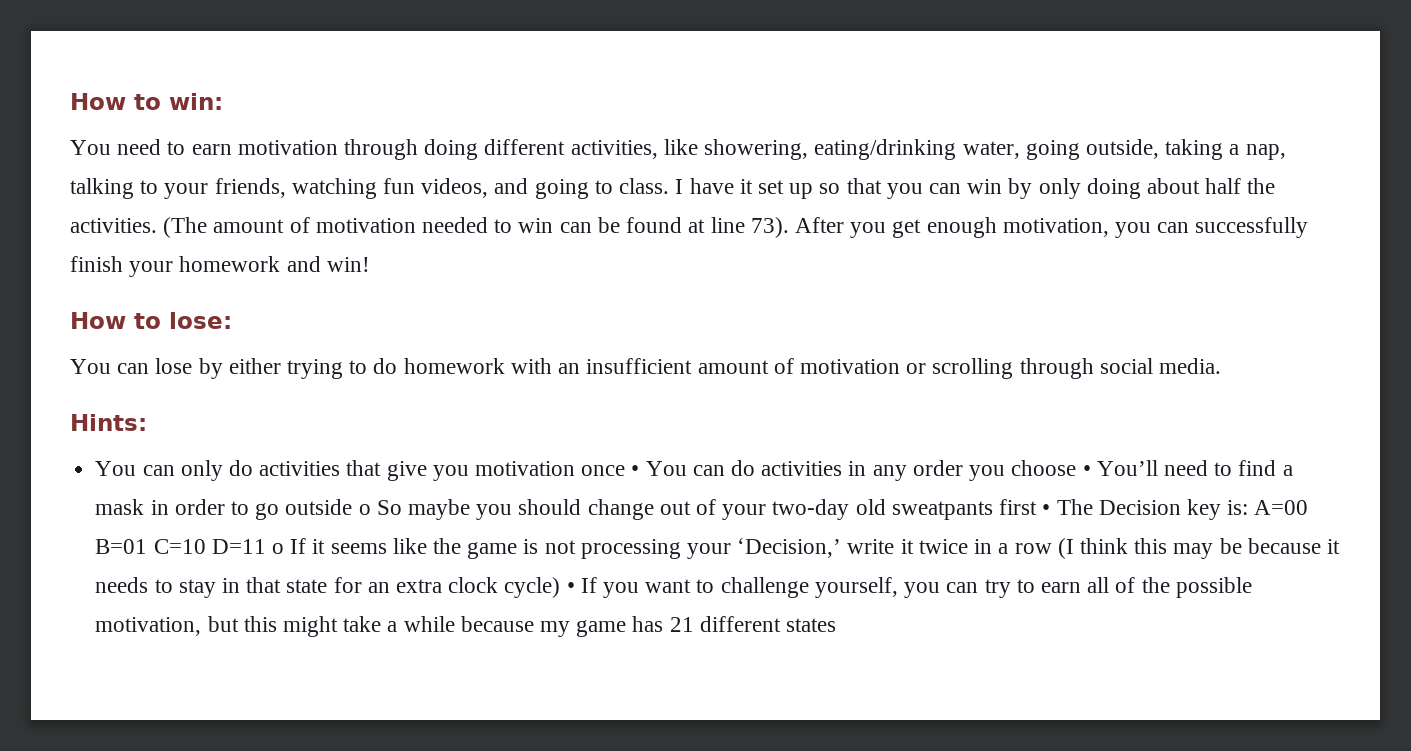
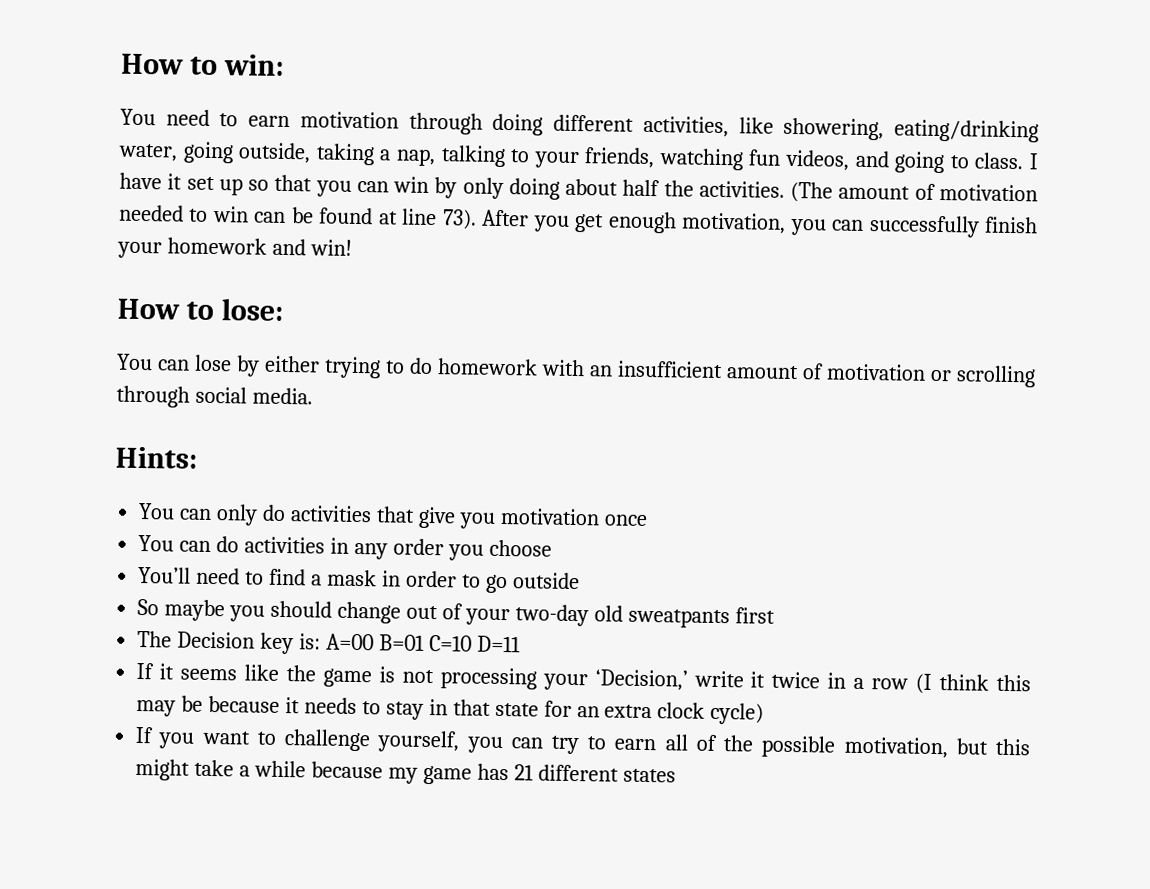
- You can only do activities that give you motivation once • You can do activities in any order you choose • You’ll need to find a mask in order to go outside o So maybe you should change out of your two-day old sweatpants first • The Decision key is:
+ You can only do activities that give you motivation once
+ You can do activities in any order you choose
+ You’ll need to find a mask in order to go outside
+ So maybe you should change out of your two-day old sweatpants first
+ The Decision key is:
- A=00 B=01 C=10 D=11 o If it seems like the game is not processing your ‘Decision,’ write it twice in a row (I think this may be because it needs to stay in that state for an extra clock cycle) • If you want to challenge yourself, you can try to earn all of the possible motivation, but this might take a while because my game has 21 different states
+ A=00 B=01 C=10 D=11
+ If it seems like the game is not processing your ‘Decision,’ write it twice in a row (I think this may be because it needs to stay in that state for an extra clock cycle)
+ If you want to challenge yourself, you can try to earn all of the possible motivation, but this might take a while because my game has 21 different states

